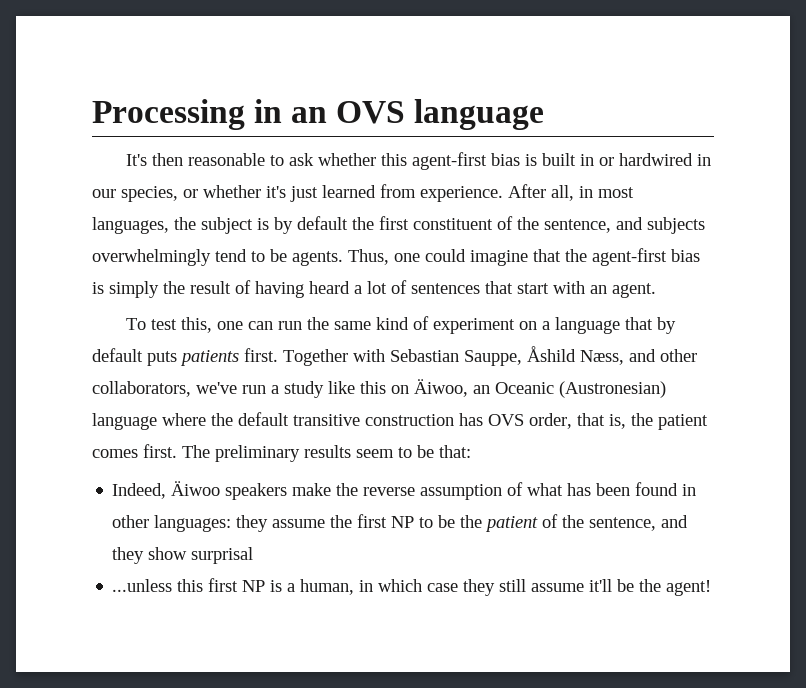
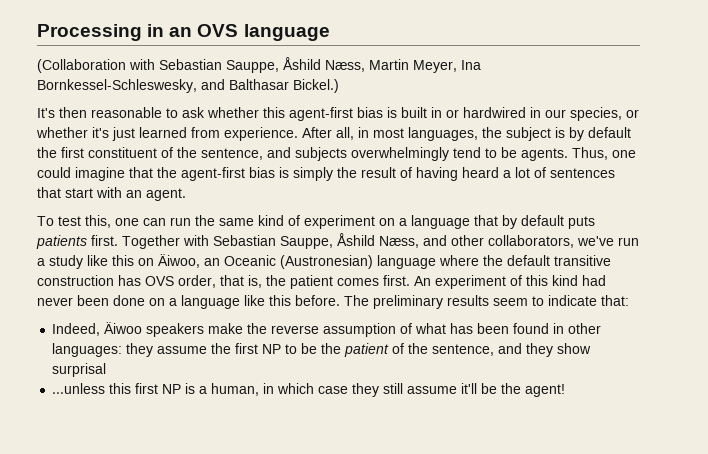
+ (Collaboration with Sebastian Sauppe, Åshild Næss, Martin Meyer, Ina Bornkessel-Schleswesky, and Balthasar Bickel.)
+ An experiment of this kind had never been done on a language like this before.
- The preliminary results seem to be that:
+ The preliminary results seem to indicate that:

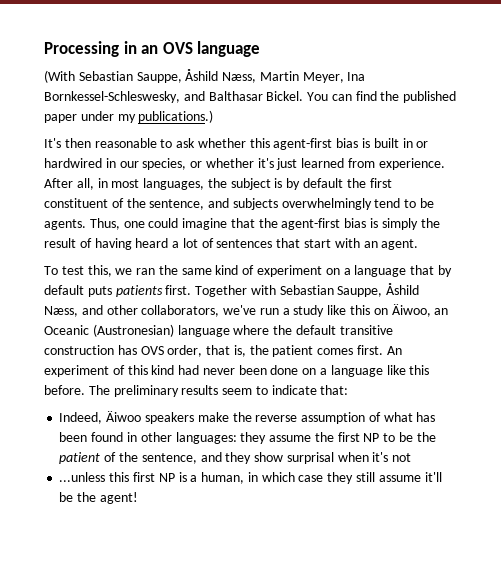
- (Collaboration with Sebastian Sauppe, Åshild Næss, Martin Meyer, Ina Bornkessel-Schleswesky, and Balthasar Bickel.)
+ (With Sebastian Sauppe, Åshild Næss, Martin Meyer, Ina Bornkessel-Schleswesky, and Balthasar Bickel. You can find the published paper under my publications.)
- To test this, one can run the same kind of experiment on a language that by default puts patients first.
+ To test this, we ran the same kind of experiment on a language that by default puts patients first.
- Indeed, Äiwoo speakers make the reverse assumption of what has been found in other languages: they assume the first NP to be the patient of the sentence, and they show surprisal
+ Indeed, Äiwoo speakers make the reverse assumption of what has been found in other languages: they assume the first NP to be the patient of the sentence, and they show surprisal when it's not

